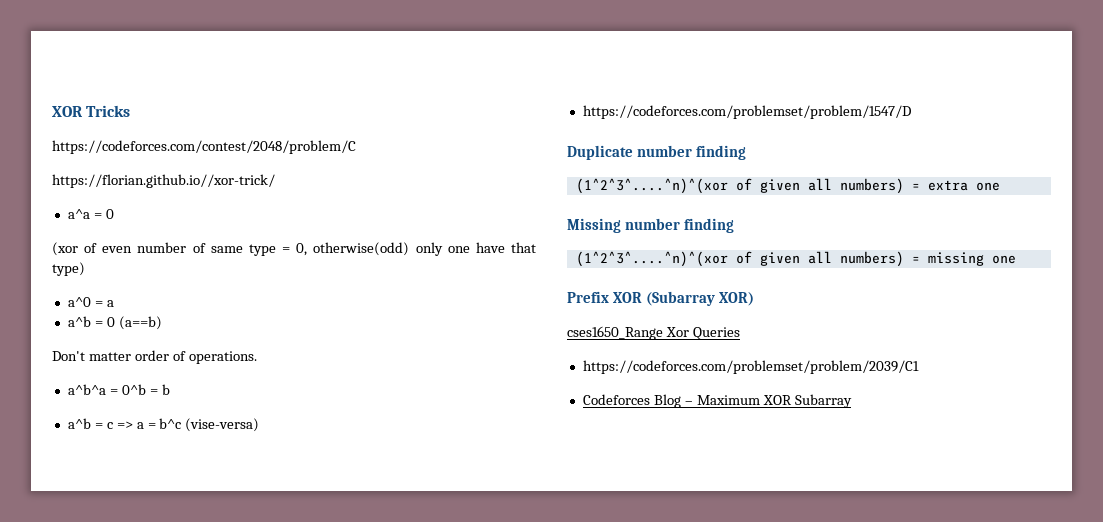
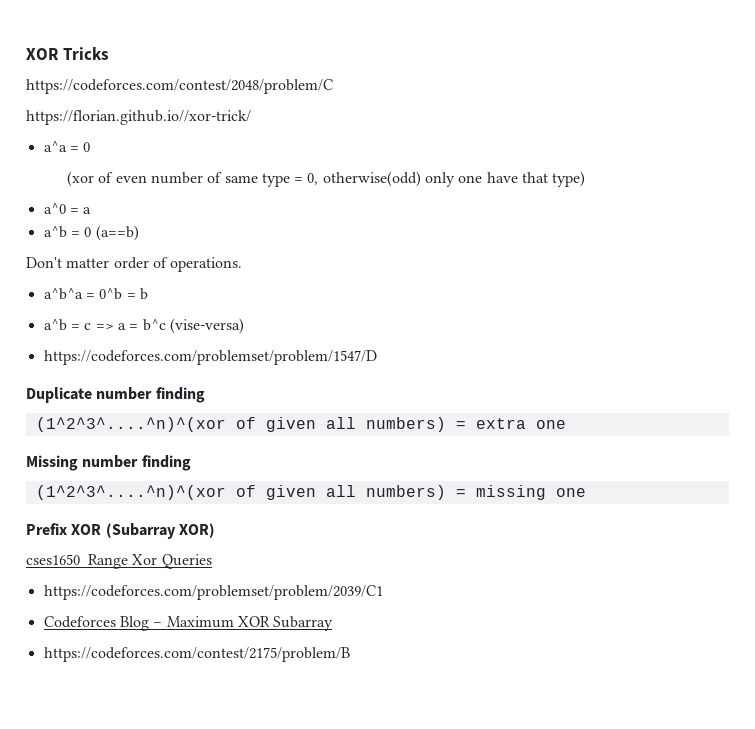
+ https://codeforces.com/contest/2175/problem/B

